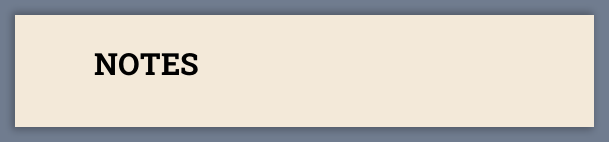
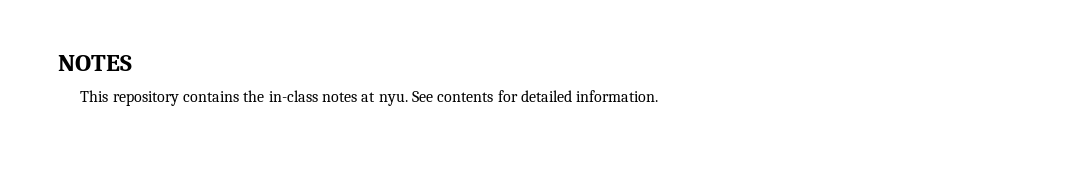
+ This repository contains the in-class notes at nyu. See contents for detailed information.

